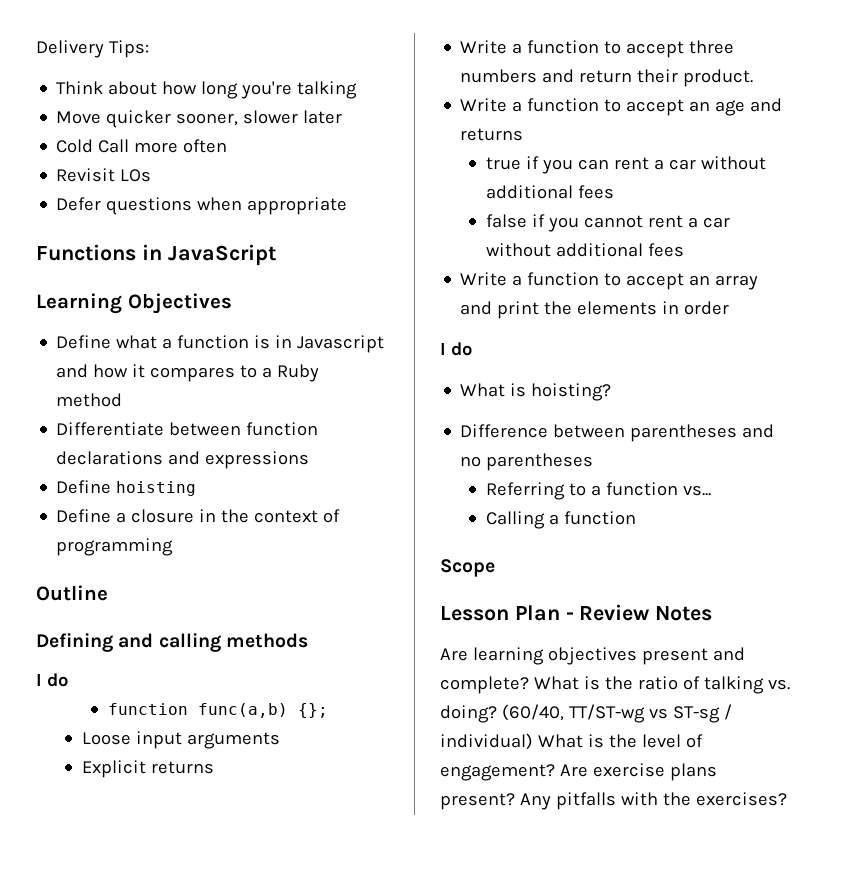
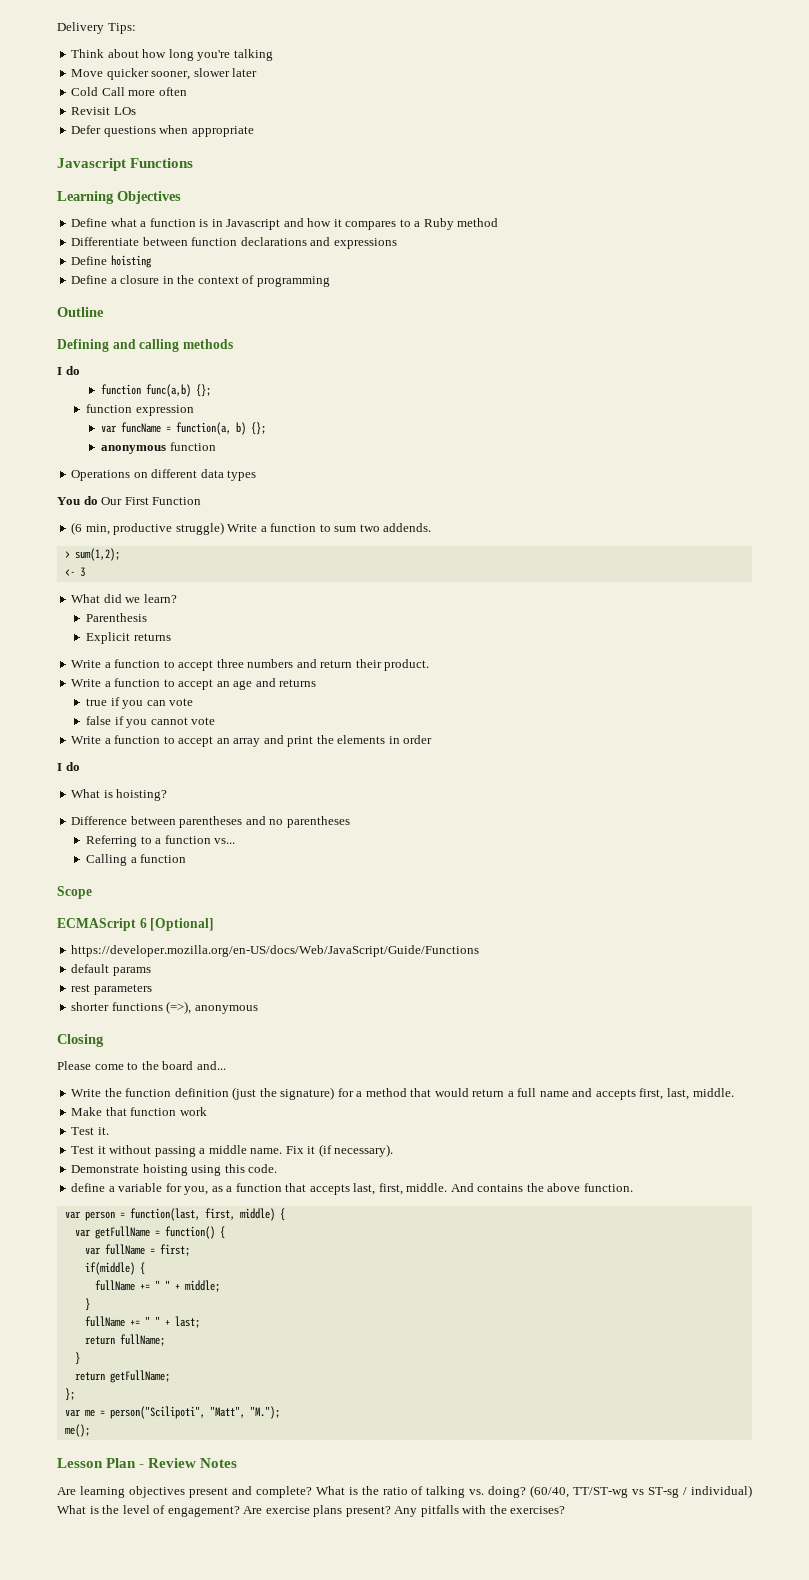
- Functions in JavaScript
+ Javascript Functions
- Loose input arguments
+ function expression
+ var funcName = function(a, b) {};
+ anonymous function
+ Operations on different data types
+ You do Our First Function
+ (6 min, productive struggle) Write a function to sum two addends.
+ > sum(1,2);
+ <- 3
+ What did we learn?
+ Parenthesis
- true if you can rent a car without additional fees
- false if you cannot rent a car without additional fees
+ true if you can vote
+ false if you cannot vote
+ ECMAScript 6 [Optional]
+ https://developer.mozilla.org/en-US/docs/Web/JavaScript/Guide/Functions
+ default params
+ rest parameters
+ shorter functions (=>), anonymous
+ Closing
+ Please come to the board and...
+ Write the function definition (just the signature) for a method that would return a full name and accepts first, last, middle.
+ Make that function work
+ Test it.
+ Test it without passing a middle name. Fix it (if necessary).
+ Demonstrate hoisting using this code.
+ define a variable for you, as a function that accepts last, first, middle. And contains the above function.
+ var person = function(last, first, middle) {
+ var getFullName = function() {
+ var fullName = first;
+ if(middle) {
+ fullName += " " + middle;
+ }
+ fullName += " " + last;
+ return fullName;
+ }
+ return getFullName;
+ };
+ var me = person("Scilipoti", "Matt", "M.");
+ me();

